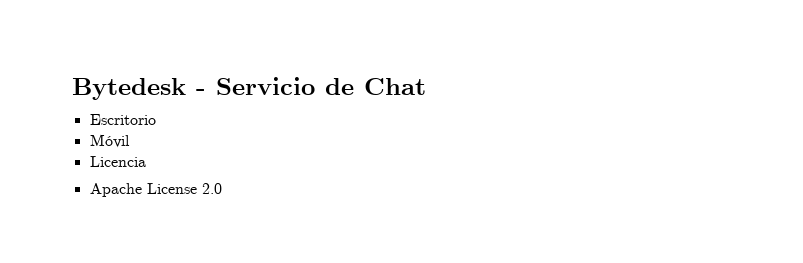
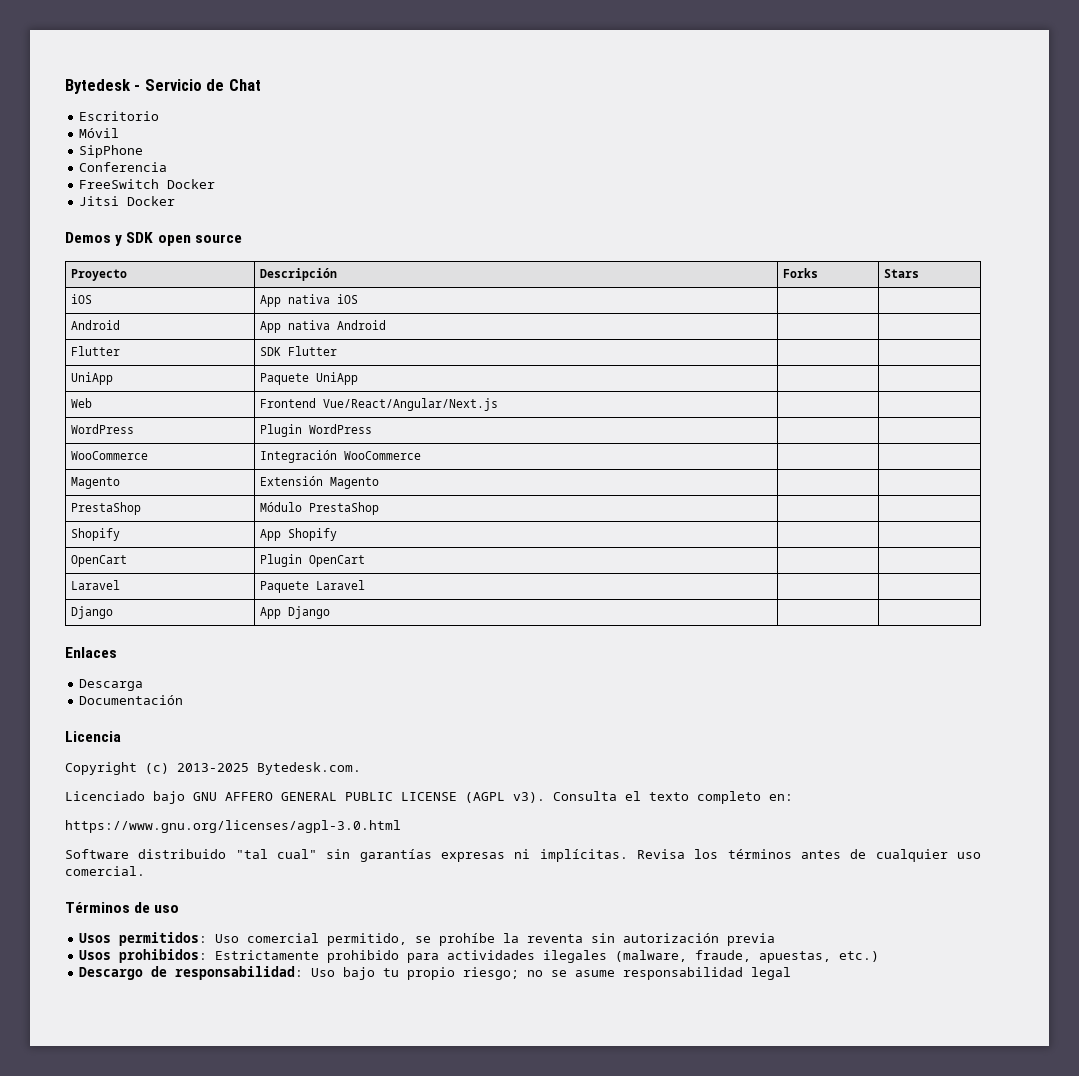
+ SipPhone
+ Conferencia
+ FreeSwitch Docker
+ Jitsi Docker
+ Demos y SDK open source
+ Proyecto | Descripción | Forks | Stars
+ iOS | App nativa iOS | |
+ Android | App nativa Android | |
+ Flutter | SDK Flutter | |
+ UniApp | Paquete UniApp | |
+ Web | Frontend Vue/React/Angular/Next.js | |
+ WordPress | Plugin WordPress | |
+ WooCommerce | Integración WooCommerce | |
+ Magento | Extensión Magento | |
+ PrestaShop | Módulo PrestaShop | |
+ Shopify | App Shopify | |
+ OpenCart | Plugin OpenCart | |
+ Laravel | Paquete Laravel | |
+ Django | App Django | |
+ Enlaces
+ Descarga
+ Documentación
  Licencia
- Apache License 2.0
+ Copyright (c) 2013-2025 Bytedesk.com.
+ Licenciado bajo GNU AFFERO GENERAL PUBLIC LICENSE (AGPL v3). Consulta el texto completo en:
+ https://www.gnu.org/licenses/agpl-3.0.html
+ Software distribuido "tal cual" sin garantías expresas ni implícitas. Revisa los términos antes de cualquier uso comercial.
+ Términos de uso
+ Usos permitidos: Uso comercial permitido, se prohíbe la reventa sin autorización previa
+ Usos prohibidos: Estrictamente prohibido para actividades ilegales (malware, fraude, apuestas, etc.)
+ Descargo de responsabilidad: Uso bajo tu propio riesgo; no se asume responsabilidad legal

